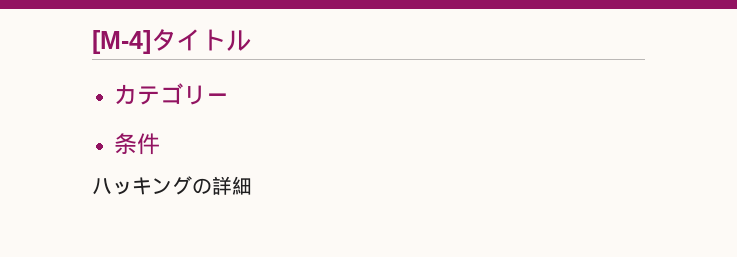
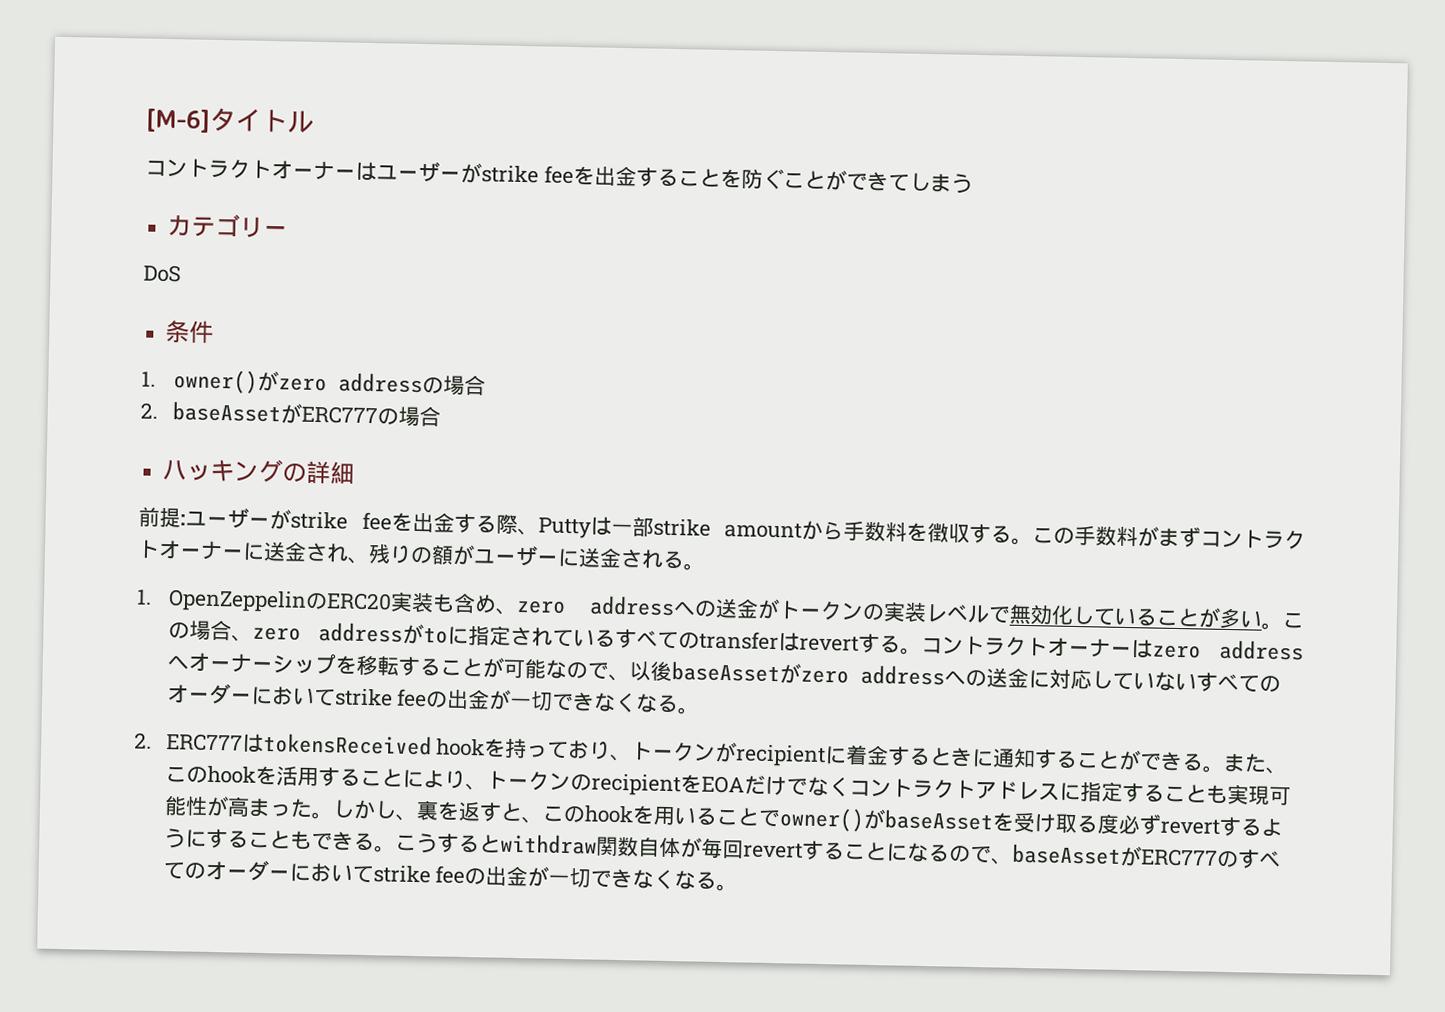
- [M-4]タイトル
+ [M-6]タイトル
+ コントラクトオーナーはユーザーがstrike feeを出金することを防ぐことができてしまう
+ DoS
+ 1. owner()がzero addressの場合
+ 2. baseAssetがERC777の場合
  ハッキングの詳細
+ 前提:ユーザーがstrike feeを出金する際、Puttyは一部strike amountから手数料を徴収する。この手数料がまずコントラクトオーナーに送金され、残りの額がユーザーに送金される。
+ 1. OpenZeppelinのERC20実装も含め、zero addressへの送金がトークンの実装レベルで無効化していることが多い。この場合、zero addressがtoに指定されているすべてのtransferはrevertする。コントラクトオーナーはzero addressへオーナーシップを移転することが可能なので、以後baseAssetがzero addressへの送金に対応していないすべてのオーダーにおいてstrike feeの出金が一切できなくなる。
+ 2. ERC777はtokensReceived hookを持っており、トークンがrecipientに着金するときに通知することができる。また、このhookを活用することにより、トークンのrecipientをEOAだけでなくコントラクトアドレスに指定することも実現可能性が高まった。しかし、裏を返すと、このhookを用いることでowner()がbaseAssetを受け取る度必ずrevertするようにすることもできる。こうするとwithdraw関数自体が毎回revertすることになるので、baseAssetがERC777のすべてのオーダーにおいてstrike feeの出金が一切できなくなる。

